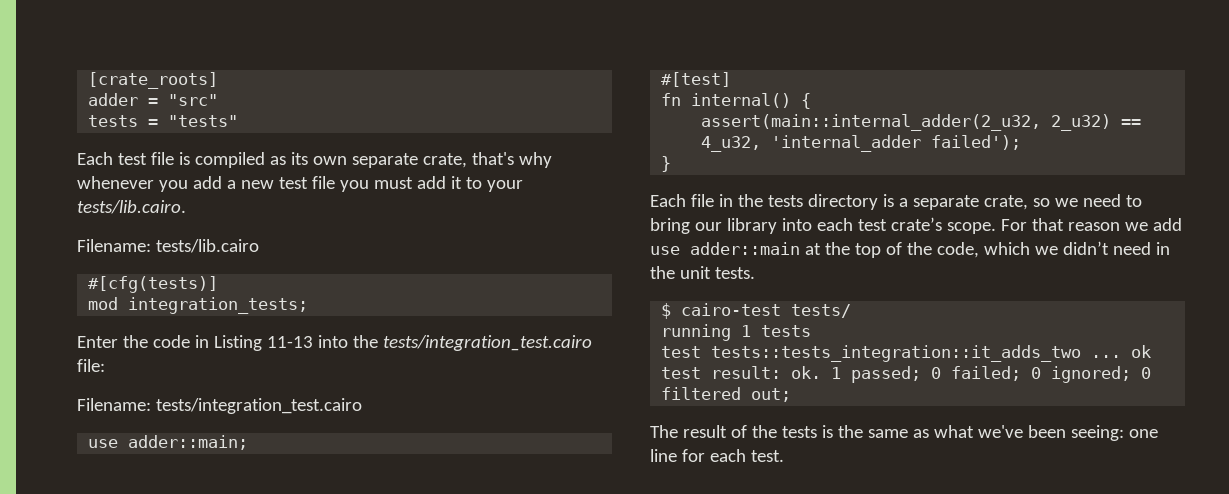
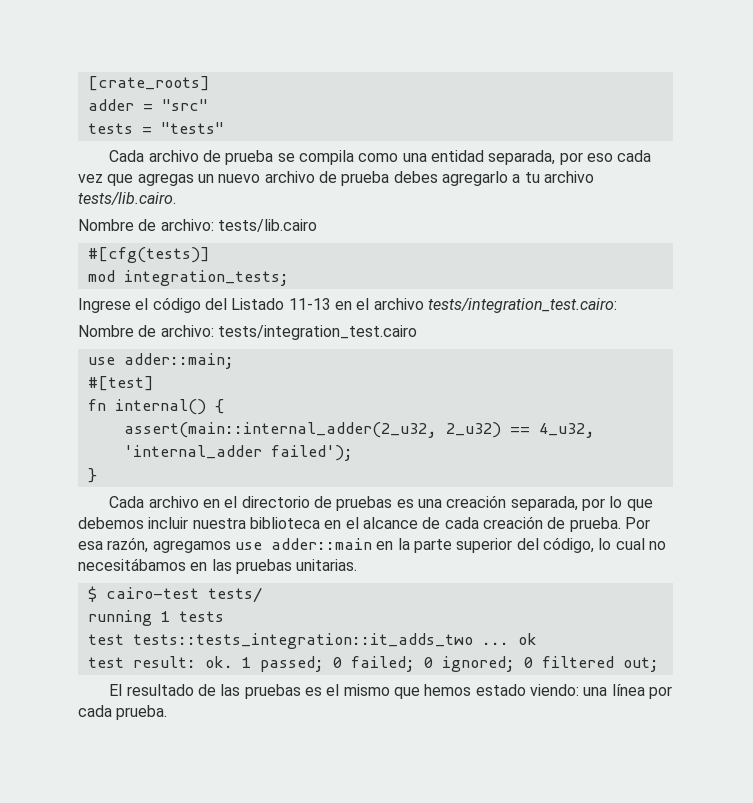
- Each test file is compiled as its own separate crate, that's why whenever you add a new test file you must add it to your tests/lib.cairo.
- Filename: tests/lib.cairo
+ Cada archivo de prueba se compila como una entidad separada, por eso cada vez que agregas un nuevo archivo de prueba debes agregarlo a tu archivo tests/lib.cairo.
+ Nombre de archivo: tests/lib.cairo
  #[cfg(tests)]
  mod integration_tests;
- Enter the code in Listing 11-13 into the tests/integration_test.cairo file:
- Filename: tests/integration_test.cairo
+ Ingrese el código del Listado 11-13 en el archivo tests/integration_test.cairo:
+ Nombre de archivo: tests/integration_test.cairo
- Each file in the tests directory is a separate crate, so we need to bring our library into each test crate’s scope. For that reason we add use adder::main at the top of the code, which we didn’t need in the unit tests.
+ Cada archivo en el directorio de pruebas es una creación separada, por lo que debemos incluir nuestra biblioteca en el alcance de cada creación de prueba. Por esa razón, agregamos use adder::main en la parte superior del código, lo cual no necesitábamos en las pruebas unitarias.
- The result of the tests is the same as what we've been seeing: one line for each test.
+ El resultado de las pruebas es el mismo que hemos estado viendo: una línea por cada prueba.

